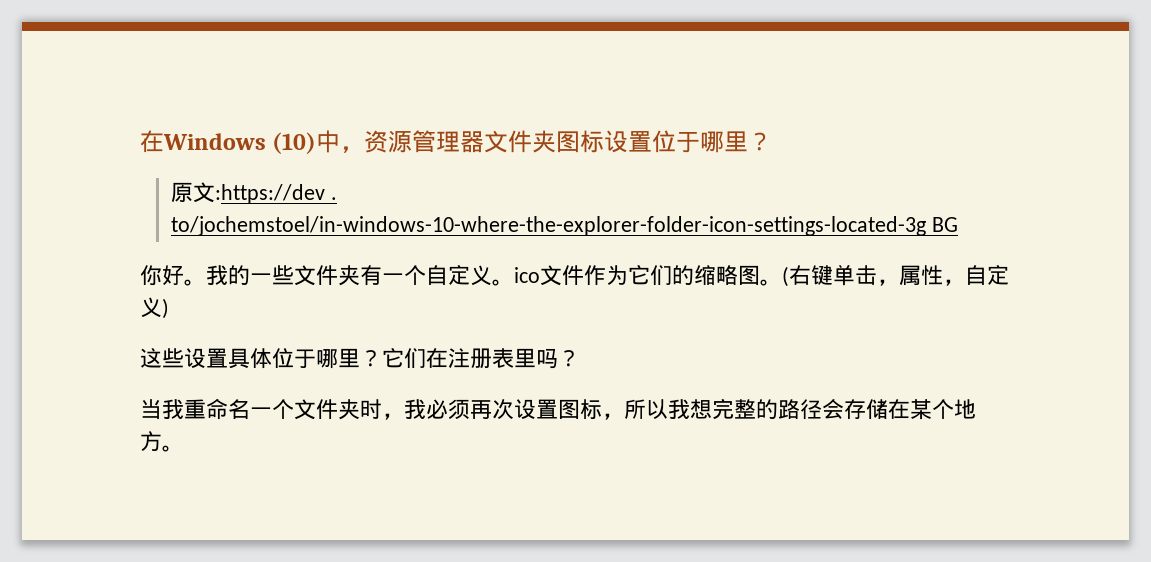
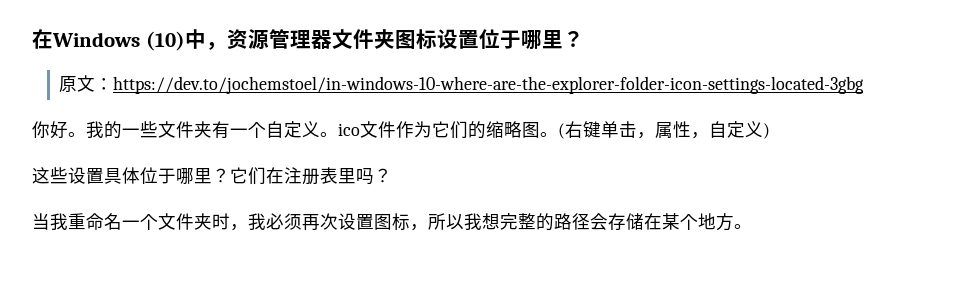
- 原文:https://dev . to/jochemstoel/in-windows-10-where-the-explorer-folder-icon-settings-located-3g BG
+ 原文：https://dev.to/jochemstoel/in-windows-10-where-are-the-explorer-folder-icon-settings-located-3gbg

